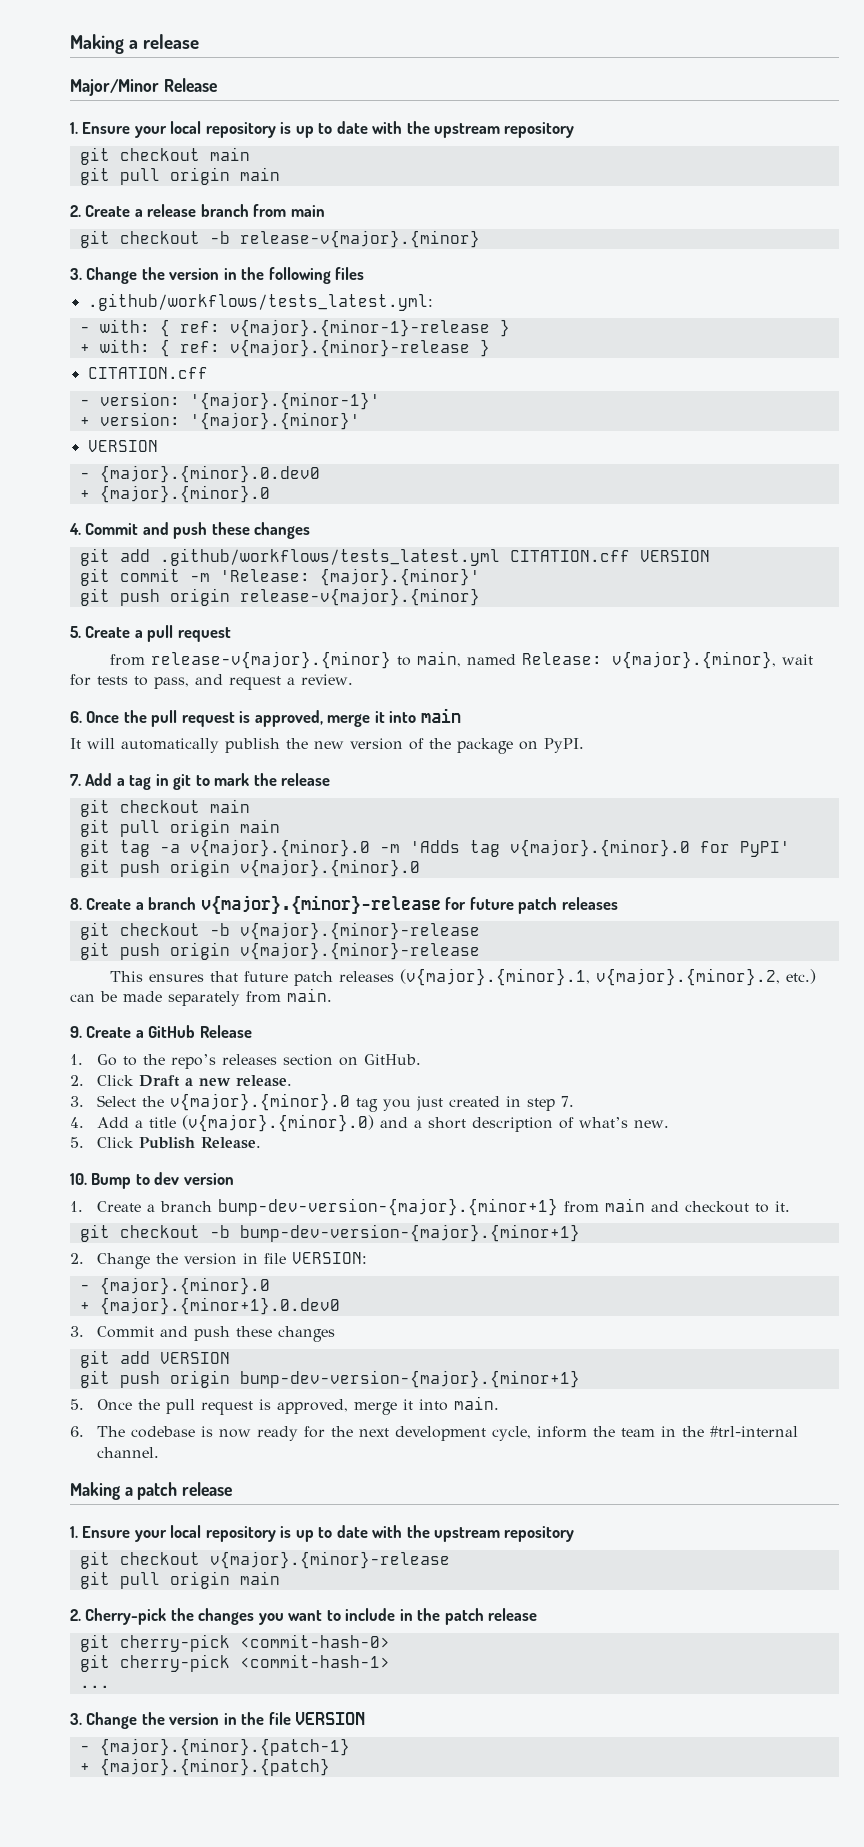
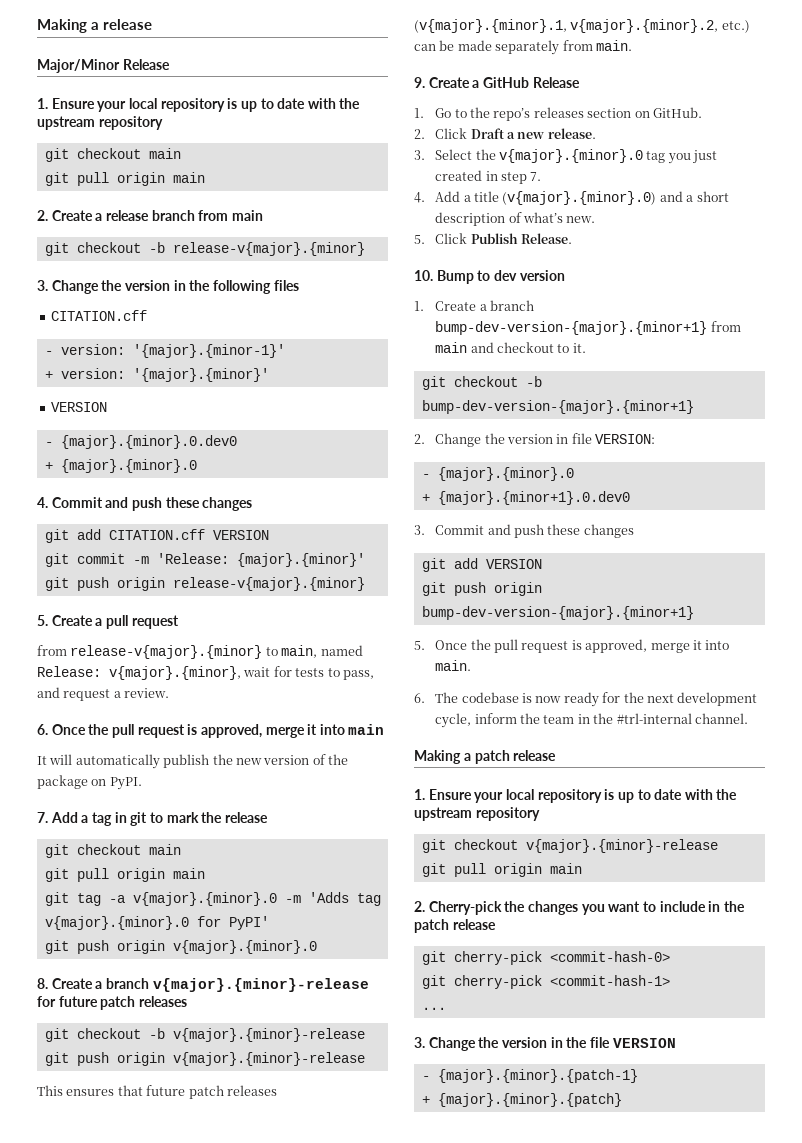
- .github/workflows/tests_latest.yml:
- - with: { ref: v{major}.{minor-1}-release }
- + with: { ref: v{major}.{minor}-release }
- git add .github/workflows/tests_latest.yml CITATION.cff VERSION
+ git add CITATION.cff VERSION

